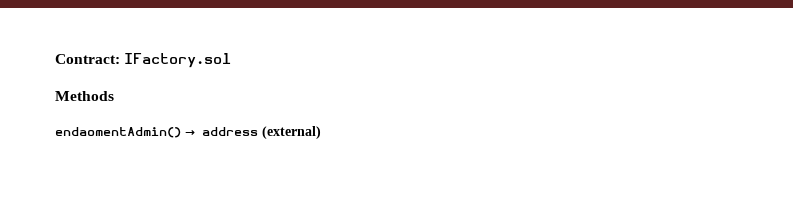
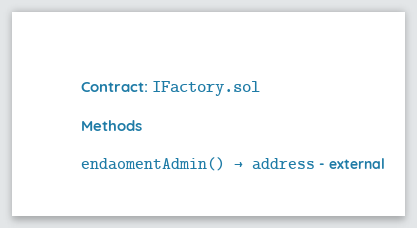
- endaomentAdmin() → address (external)
+ endaomentAdmin() → address - external

